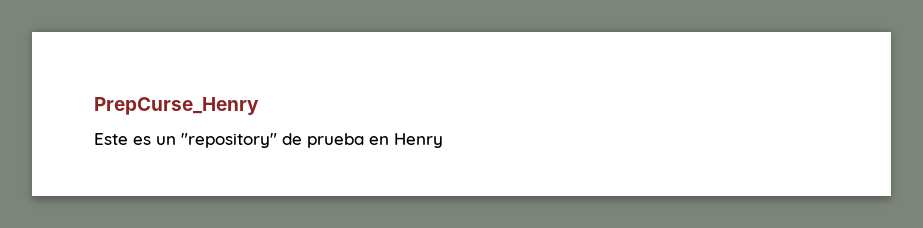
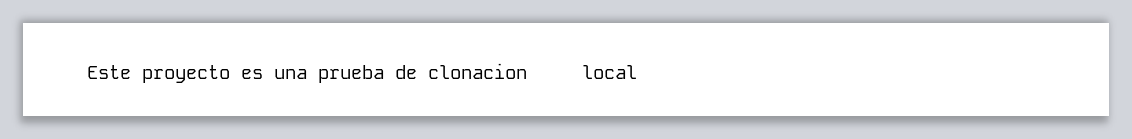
- PrepCurse_Henry
- Este es un "repository" de prueba en Henry
+ Este proyecto es una prueba de clonacion local

